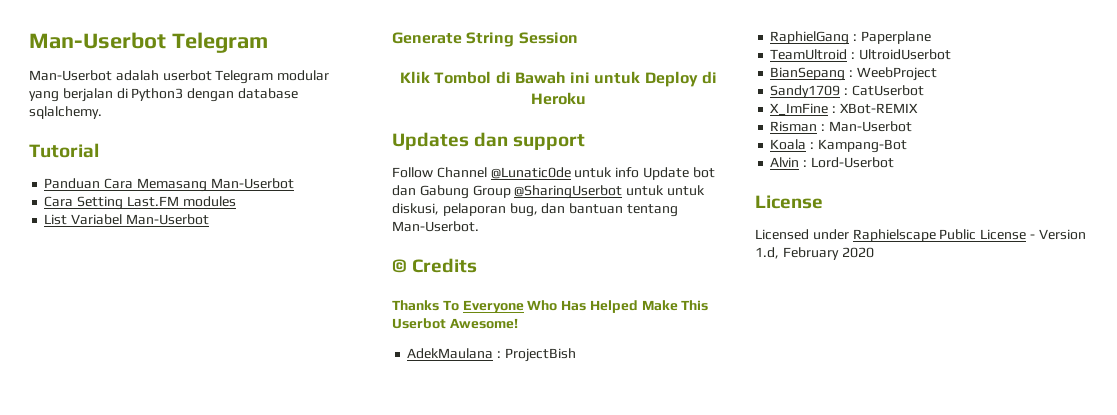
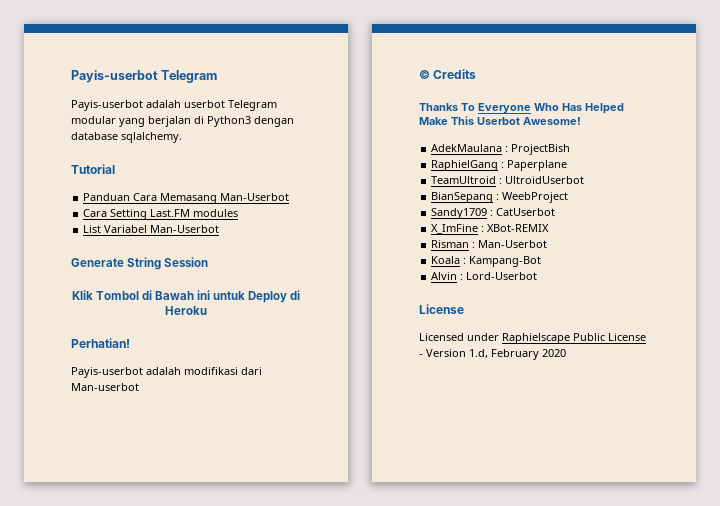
- Man-Userbot Telegram
+ Payis-userbot Telegram
- Man-Userbot adalah userbot Telegram modular yang berjalan di Python3 dengan database sqlalchemy.
+ Payis-userbot adalah userbot Telegram modular yang berjalan di Python3 dengan database sqlalchemy.
- Updates dan support
- Follow Channel @Lunatic0de untuk info Update bot dan Gabung Group @SharingUserbot untuk untuk diskusi, pelaporan bug, dan bantuan tentang Man-Userbot.
+ Perhatian!
+ Payis-userbot adalah modifikasi dari Man-userbot

